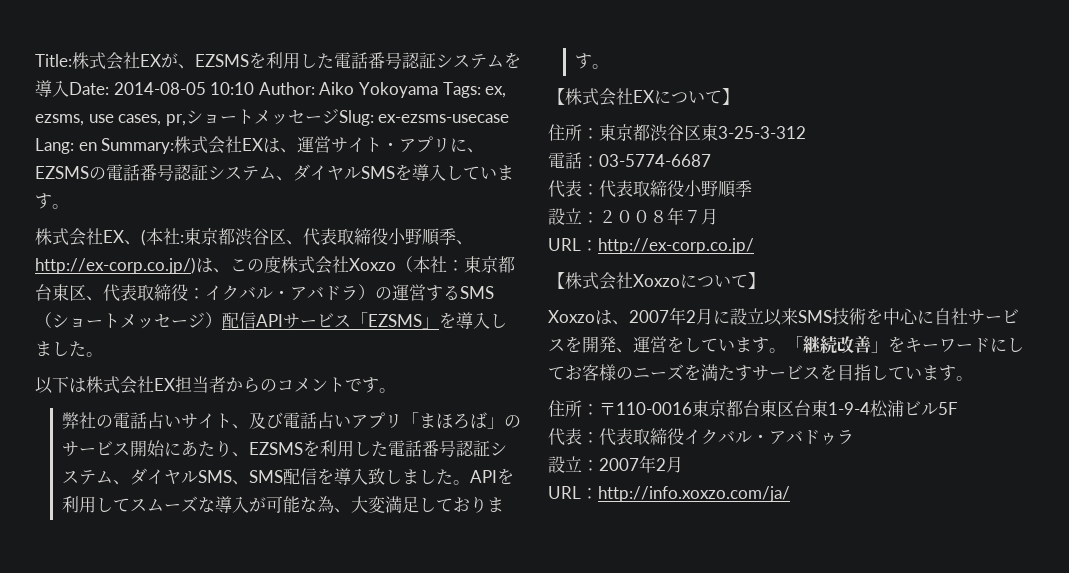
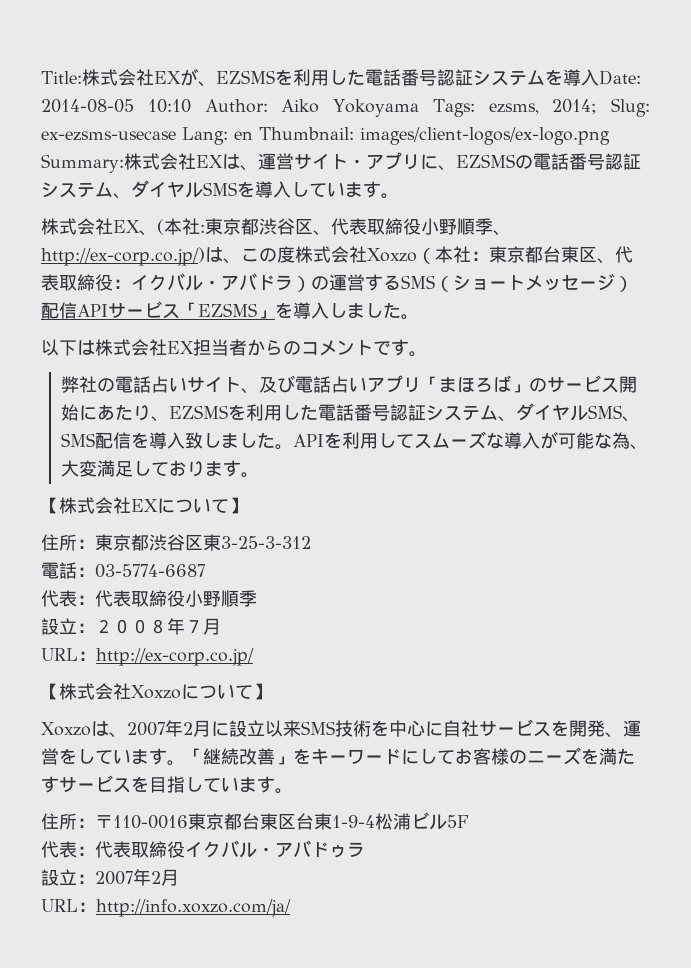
- Title:株式会社EXが、EZSMSを利用した電話番号認証システムを導入Date: 2014-08-05 10:10 Author: Aiko Yokoyama Tags: ex, ezsms, use cases, pr,ショートメッセージSlug: ex-ezsms-usecase Lang: en Summary:株式会社EXは、運営サイト・アプリに、EZSMSの電話番号認証システム、ダイヤルSMSを導入しています。
+ Title:株式会社EXが、EZSMSを利用した電話番号認証システムを導入Date: 2014-08-05 10:10 Author: Aiko Yokoyama Tags: ezsms, 2014; Slug: ex-ezsms-usecase Lang: en Thumbnail: images/client-logos/ex-logo.png Summary:株式会社EXは、運営サイト・アプリに、EZSMSの電話番号認証システム、ダイヤルSMSを導入しています。

